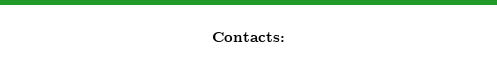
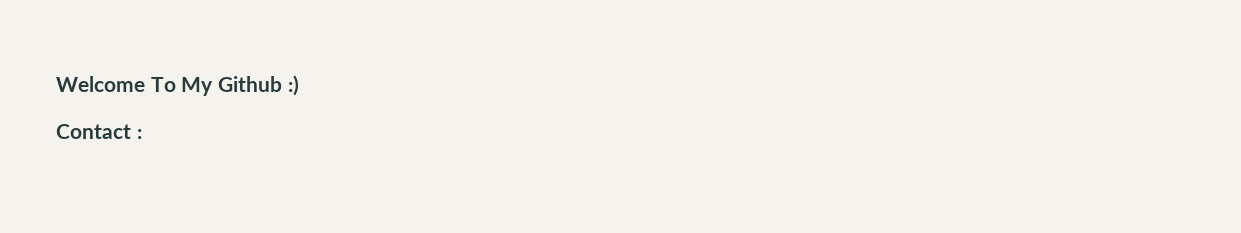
- Contacts:
+ Welcome To My Github :)
+ Contact :

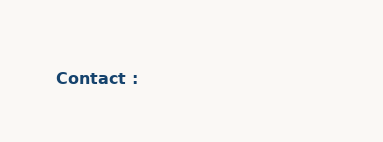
- Welcome To My Github :)

